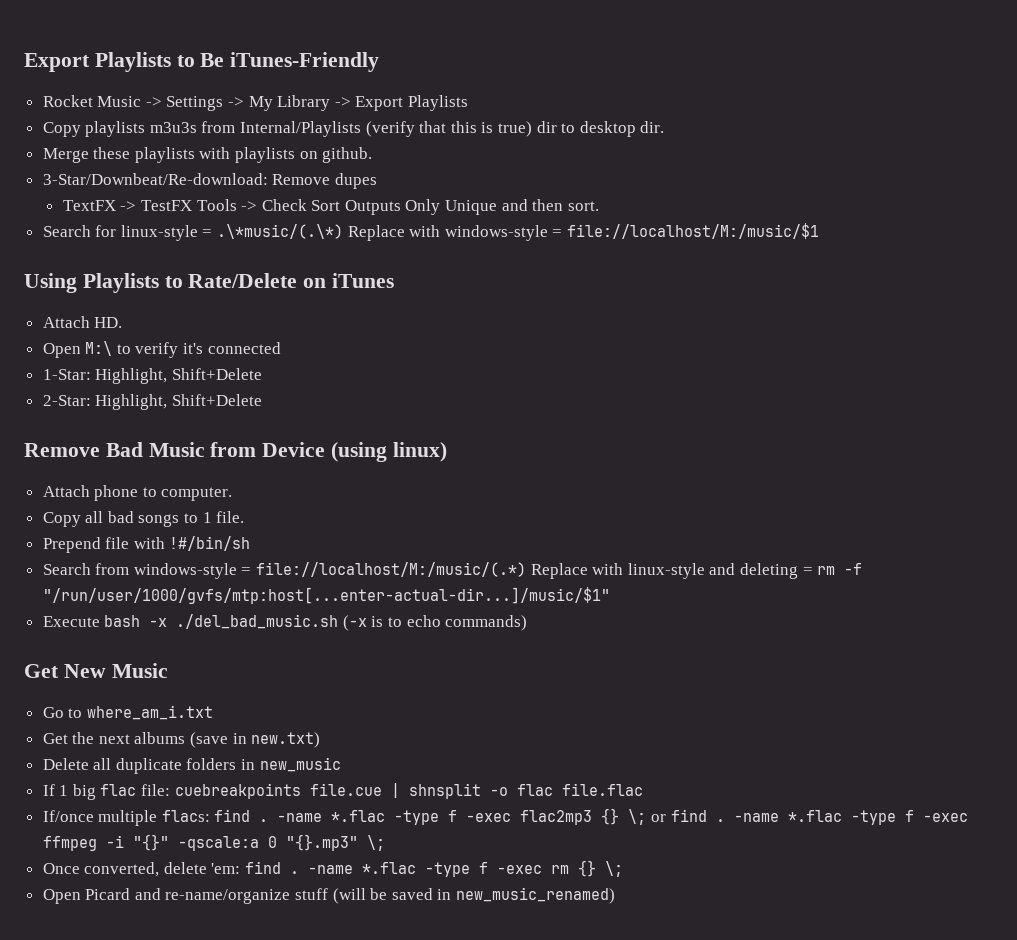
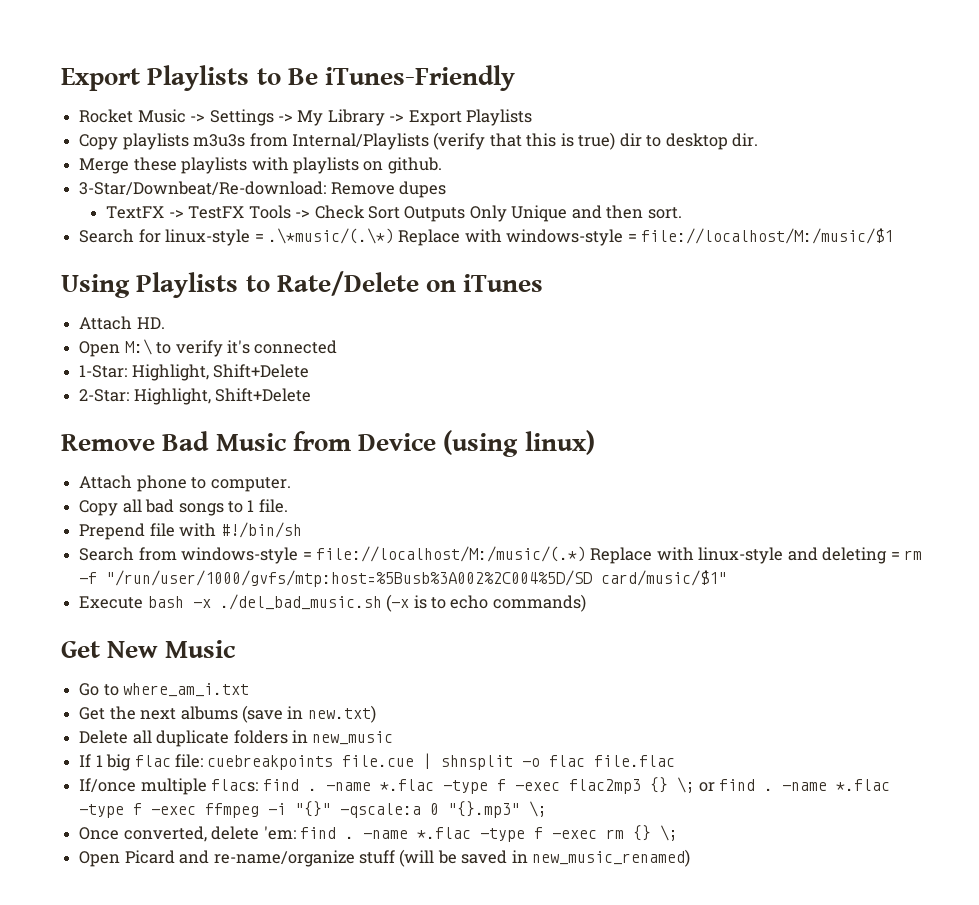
- Prepend file with !#/bin/sh
+ Prepend file with #!/bin/sh
- Search from windows-style = file://localhost/M:/music/(.*) Replace with linux-style and deleting = rm -f "/run/user/1000/gvfs/mtp:host[...enter-actual-dir...]/music/$1"
+ Search from windows-style = file://localhost/M:/music/(.*) Replace with linux-style and deleting = rm -f "/run/user/1000/gvfs/mtp:host=%5Busb%3A002%2C004%5D/SD card/music/$1"

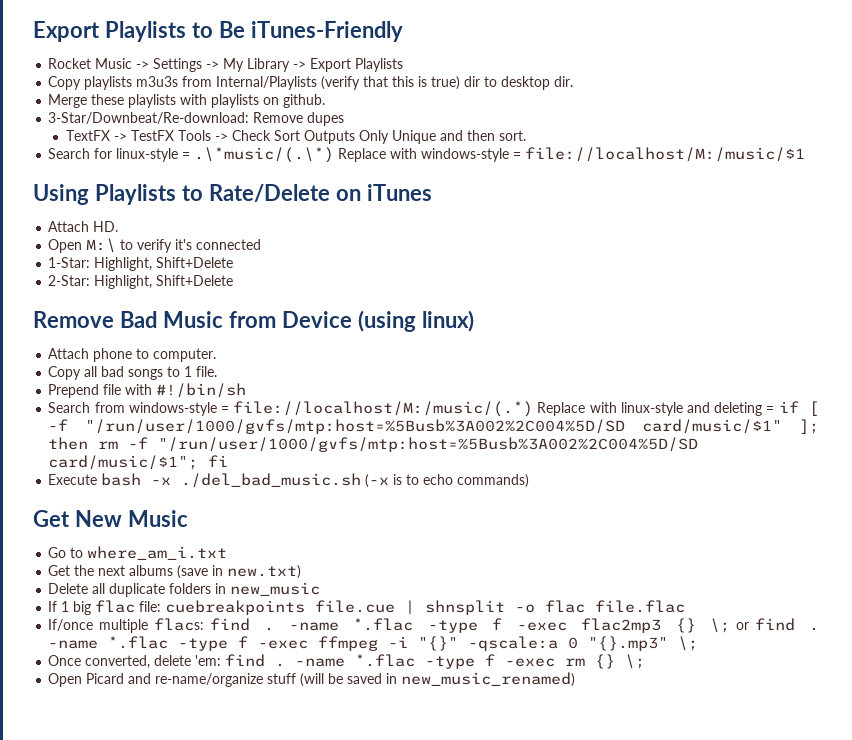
- Search from windows-style = file://localhost/M:/music/(.*) Replace with linux-style and deleting = rm -f "/run/user/1000/gvfs/mtp:host=%5Busb%3A002%2C004%5D/SD card/music/$1"
+ Search from windows-style = file://localhost/M:/music/(.*) Replace with linux-style and deleting = if [ -f "/run/user/1000/gvfs/mtp:host=%5Busb%3A002%2C004%5D/SD card/music/$1" ]; then rm -f "/run/user/1000/gvfs/mtp:host=%5Busb%3A002%2C004%5D/SD card/music/$1"; fi

